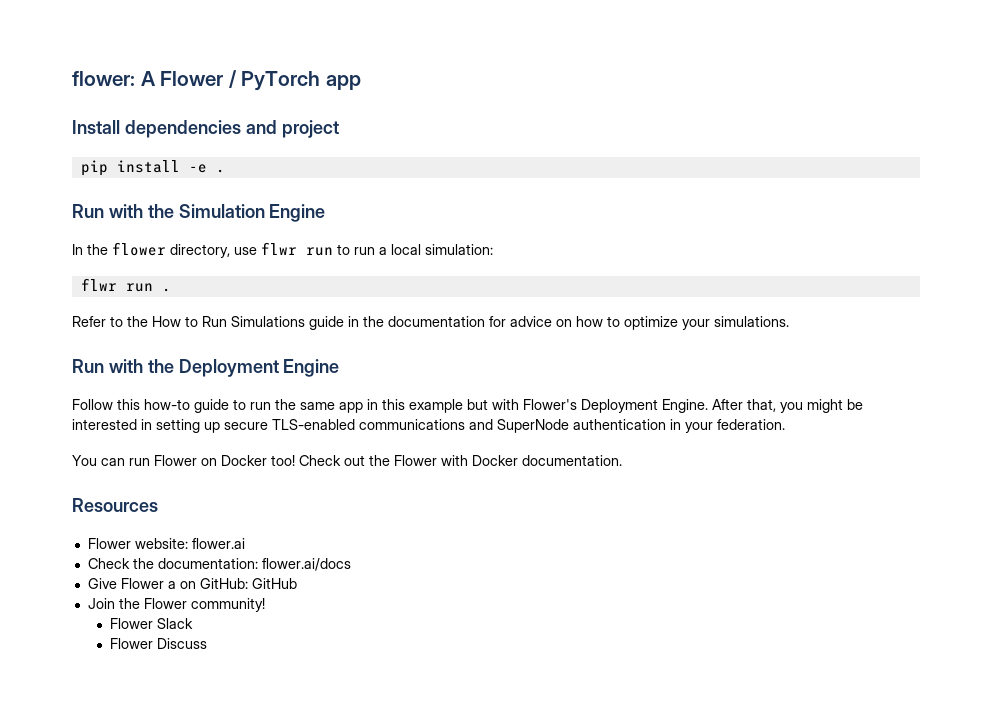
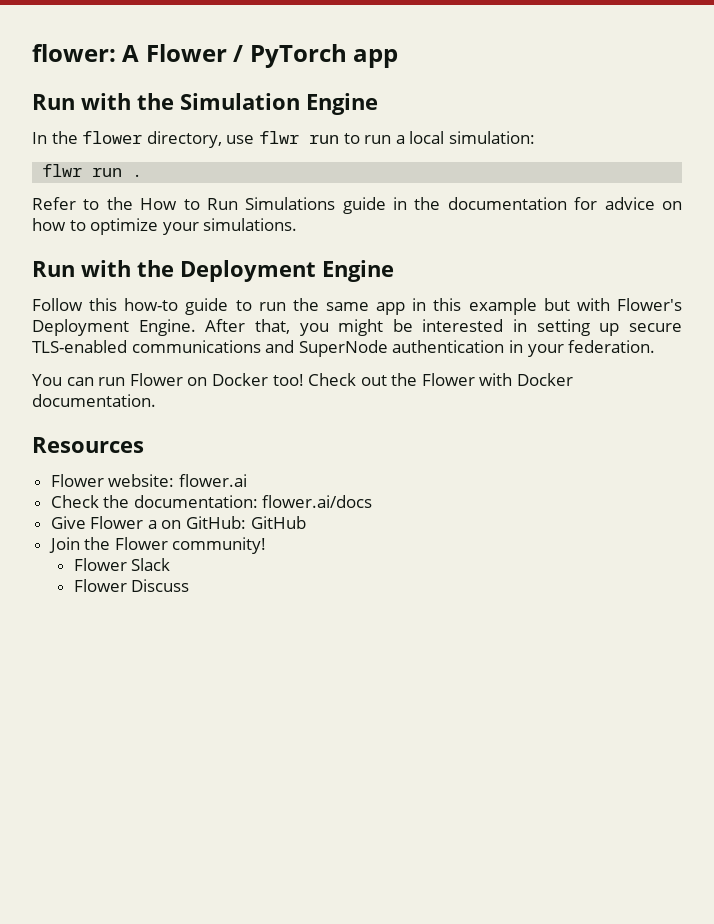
- Install dependencies and project
- pip install -e .

